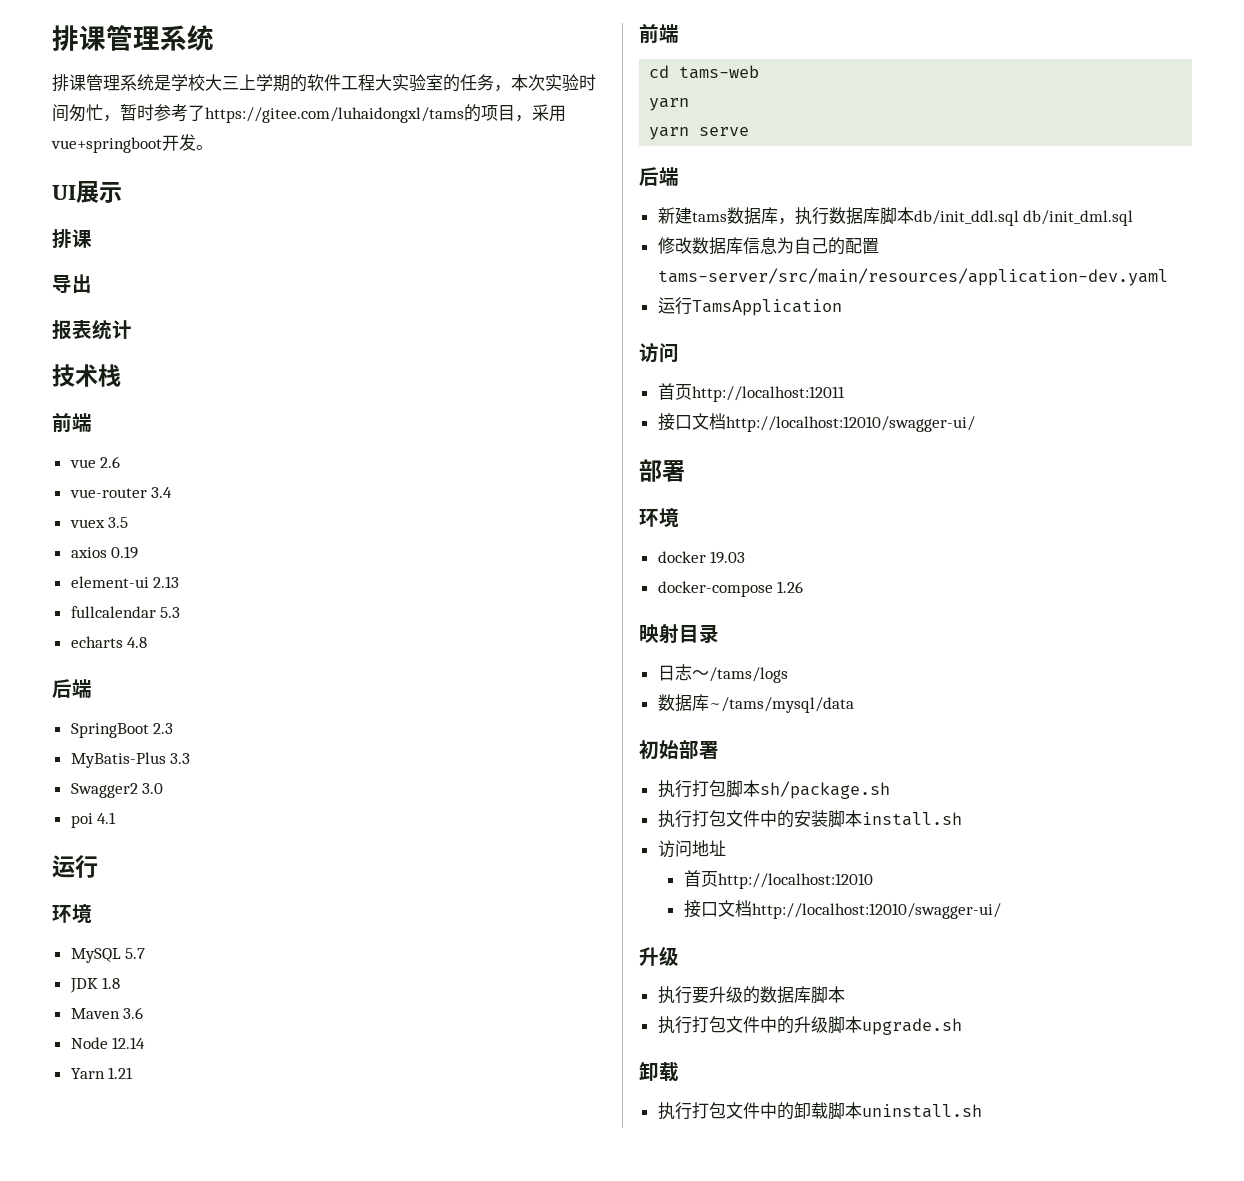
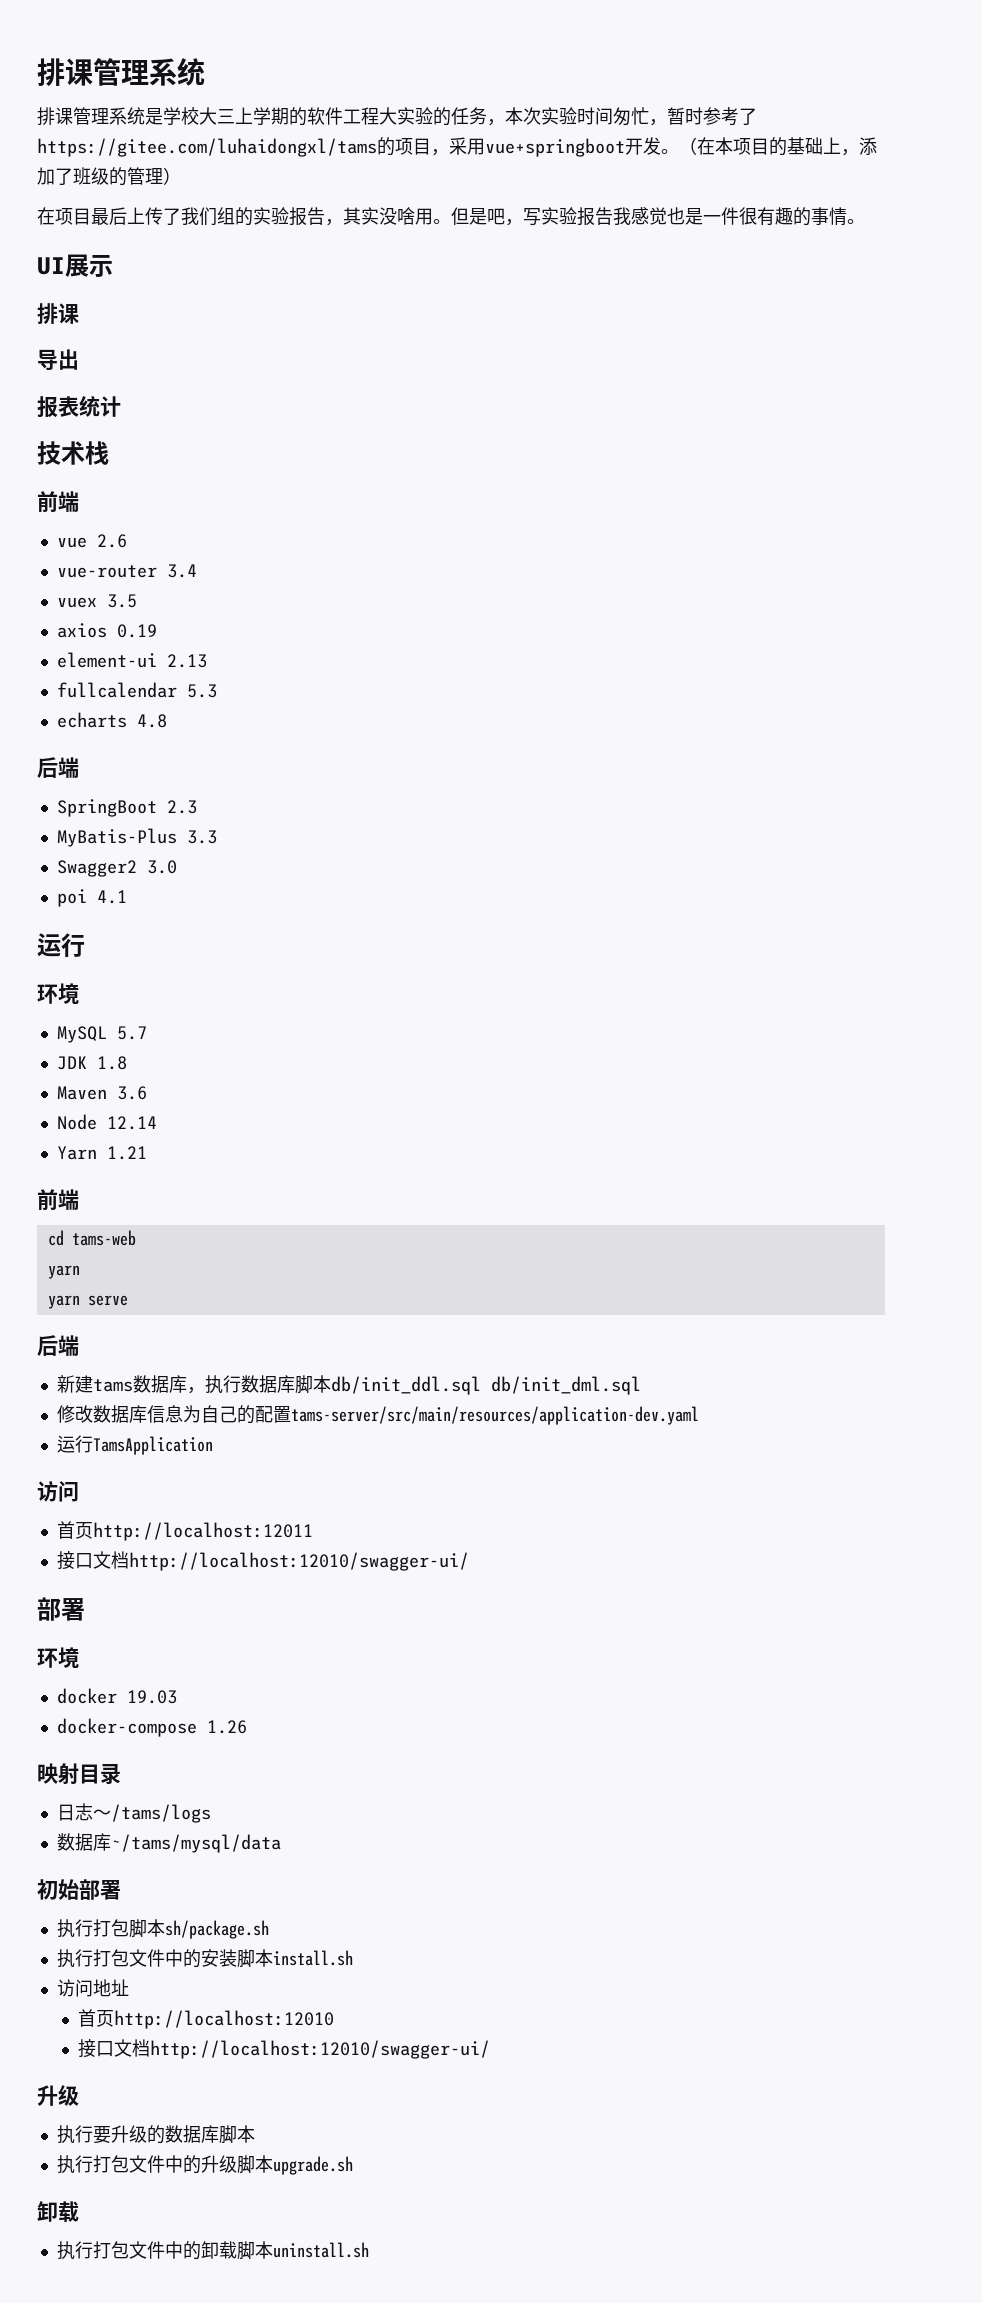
- 排课管理系统是学校大三上学期的软件工程大实验室的任务，本次实验时间匆忙，暂时参考了https://gitee.com/luhaidongxl/tams的项目，采用vue+springboot开发。
+ 排课管理系统是学校大三上学期的软件工程大实验的任务，本次实验时间匆忙，暂时参考了https://gitee.com/luhaidongxl/tams的项目，采用vue+springboot开发。（在本项目的基础上，添加了班级的管理）
+ 在项目最后上传了我们组的实验报告，其实没啥用。但是吧，写实验报告我感觉也是一件很有趣的事情。

